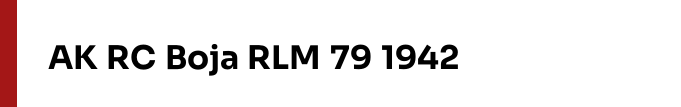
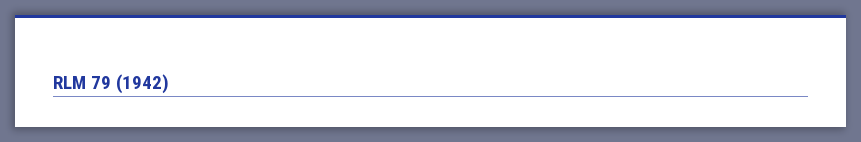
- AK RC Boja RLM 79 1942
+ RLM 79 (1942)

